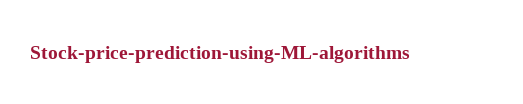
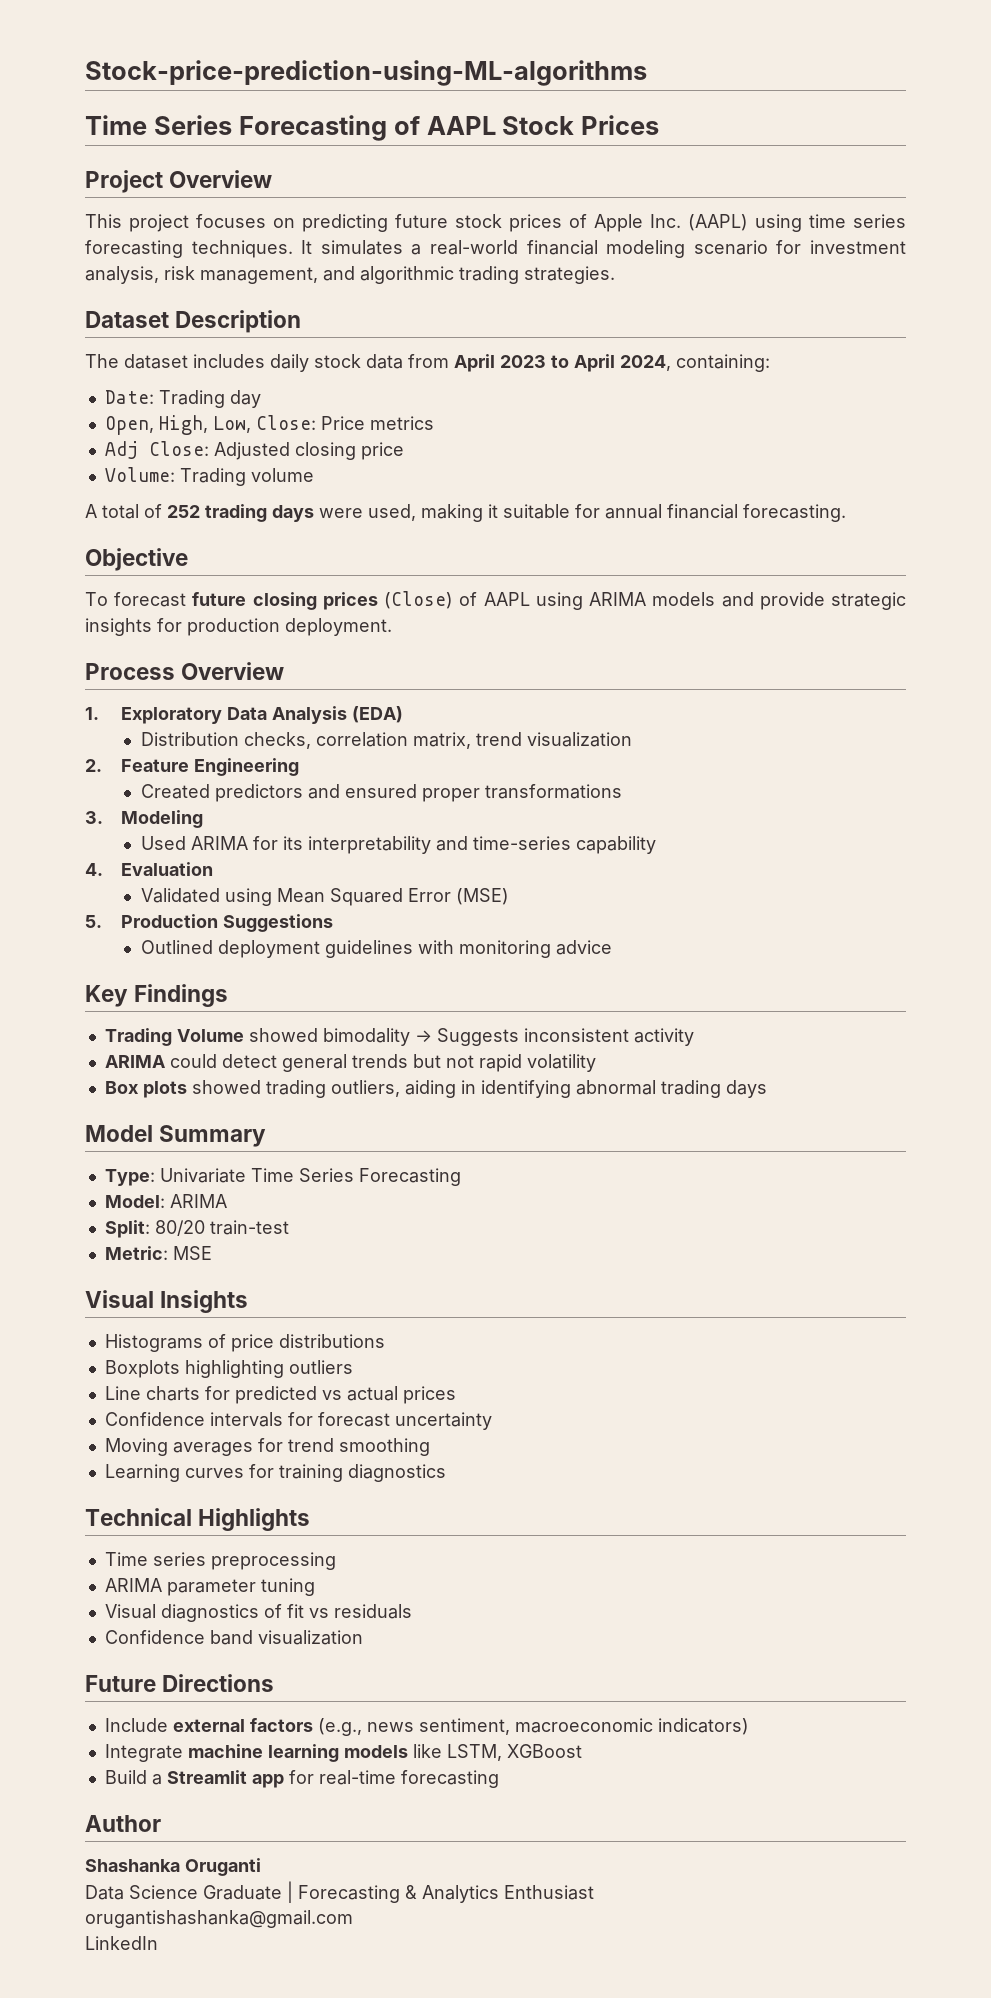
+ Time Series Forecasting of AAPL Stock Prices
+ Project Overview
+ This project focuses on predicting future stock prices of Apple Inc. (AAPL) using time series forecasting techniques. It simulates a real-world financial modeling scenario for investment analysis, risk management, and algorithmic trading strategies.
+ Dataset Description
+ The dataset includes daily stock data from April 2023 to April 2024, containing:
+ Date: Trading day
+ Open, High, Low, Close: Price metrics
+ Adj Close: Adjusted closing price
+ Volume: Trading volume
+ A total of 252 trading days were used, making it suitable for annual financial forecasting.
+ Objective
+ To forecast future closing prices (Close) of AAPL using ARIMA models and provide strategic insights for production deployment.
+ Process Overview
+ 1. Exploratory Data Analysis (EDA)
+ Distribution checks, correlation matrix, trend visualization
+ 2. Feature Engineering
+ Created predictors and ensured proper transformations
+ 3. Modeling
+ Used ARIMA for its interpretability and time-series capability
+ 4. Evaluation
+ Validated using Mean Squared Error (MSE)
+ 5. Production Suggestions
+ Outlined deployment guidelines with monitoring advice
+ Key Findings
+ Trading Volume showed bimodality → Suggests inconsistent activity
+ ARIMA could detect general trends but not rapid volatility
+ Box plots showed trading outliers, aiding in identifying abnormal trading days
+ Model Summary
+ Type: Univariate Time Series Forecasting
+ Model: ARIMA
+ Split: 80/20 train-test
+ Metric: MSE
+ Visual Insights
+ Histograms of price distributions
+ Boxplots highlighting outliers
+ Line charts for predicted vs actual prices
+ Confidence intervals for forecast uncertainty
+ Moving averages for trend smoothing
+ Learning curves for training diagnostics
+ Technical Highlights
+ Time series preprocessing
+ ARIMA parameter tuning
+ Visual diagnostics of fit vs residuals
+ Confidence band visualization
+ Future Directions
+ Include external factors (e.g., news sentiment, macroeconomic indicators)
+ Integrate machine learning models like LSTM, XGBoost
+ Build a Streamlit app for real-time forecasting
+ Author
+ Shashanka Oruganti
+ Data Science Graduate | Forecasting & Analytics Enthusiast
+ orugantishashanka@gmail.com
+ LinkedIn

